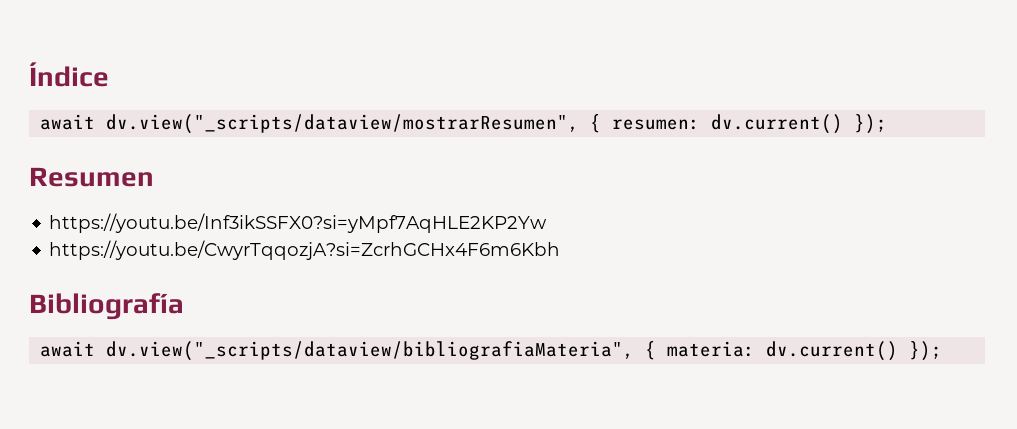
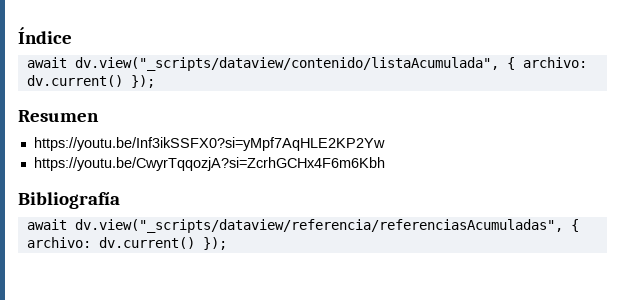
- await dv.view("_scripts/dataview/mostrarResumen", { resumen: dv.current() });
+ await dv.view("_scripts/dataview/contenido/listaAcumulada", { archivo: dv.current() });
- await dv.view("_scripts/dataview/bibliografiaMateria", { materia: dv.current() });
+ await dv.view("_scripts/dataview/referencia/referenciasAcumuladas", { archivo: dv.current() });

